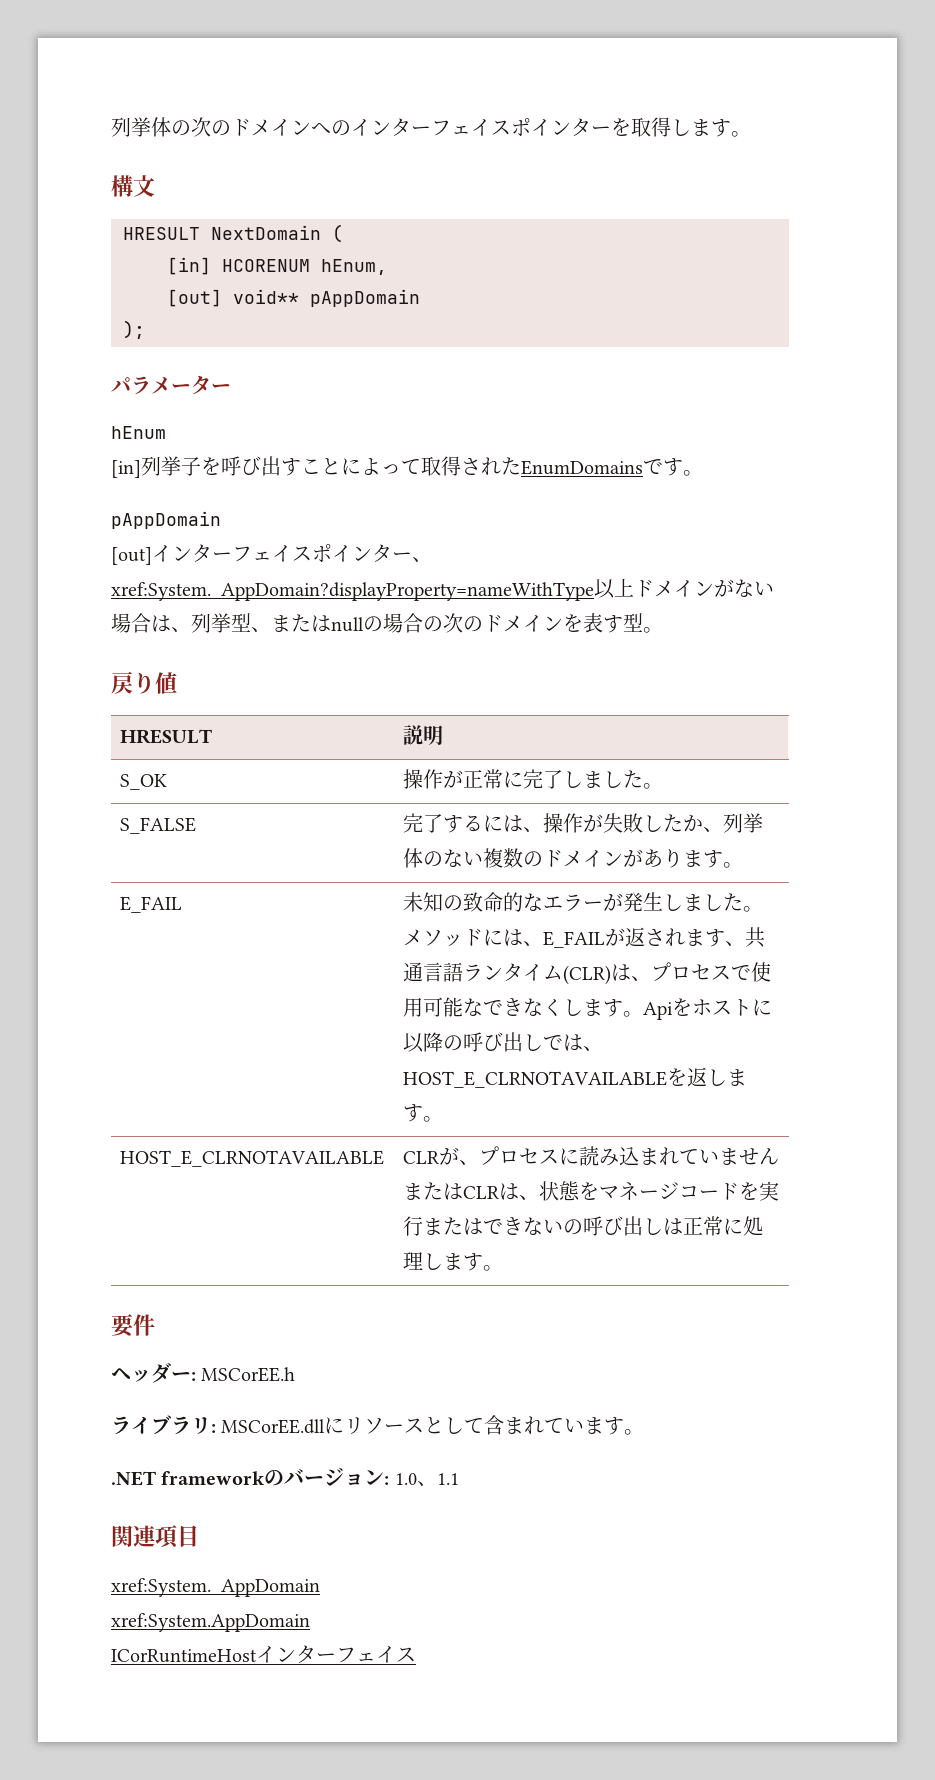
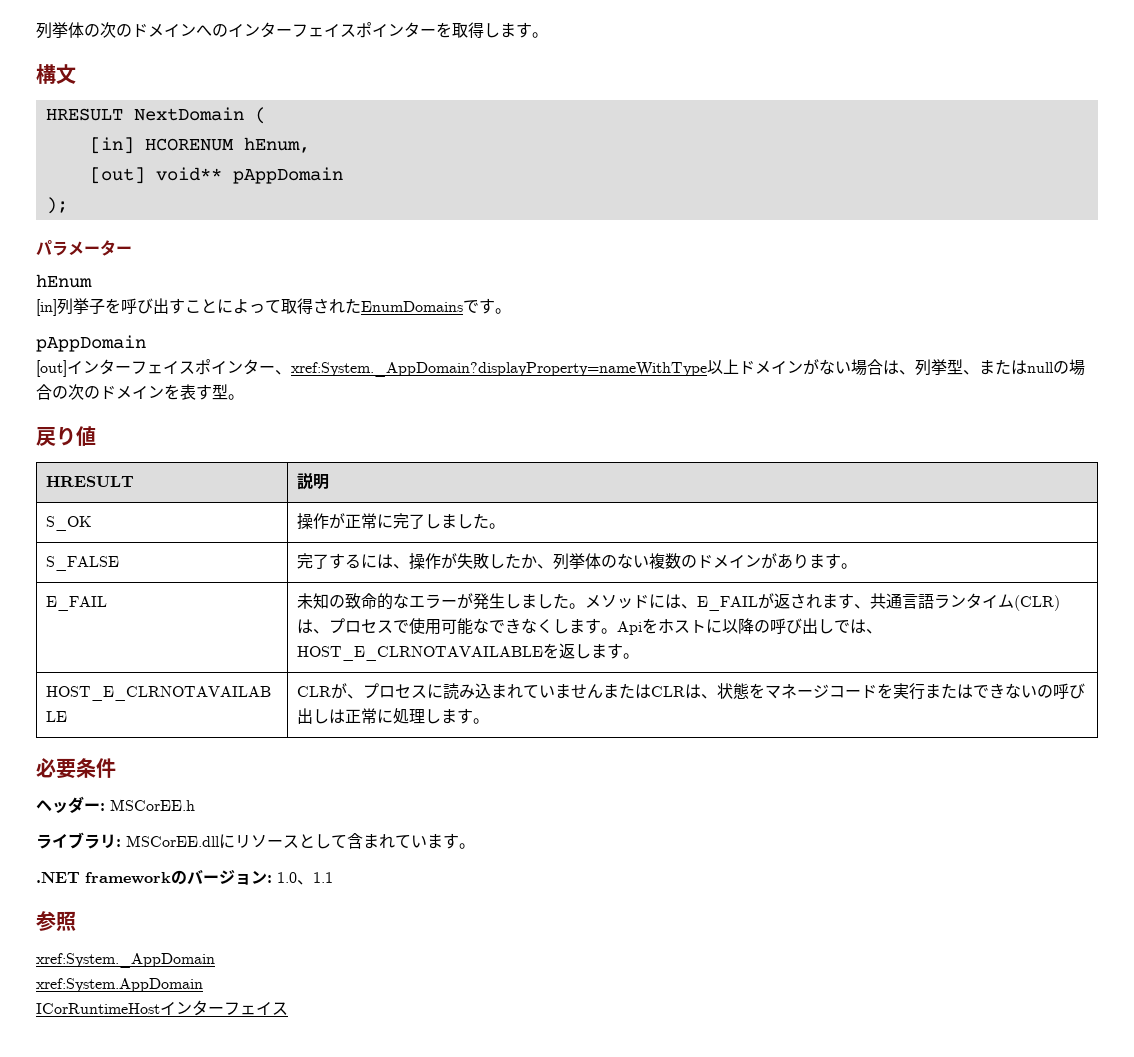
- 要件
+ 必要条件
- 関連項目
+ 参照

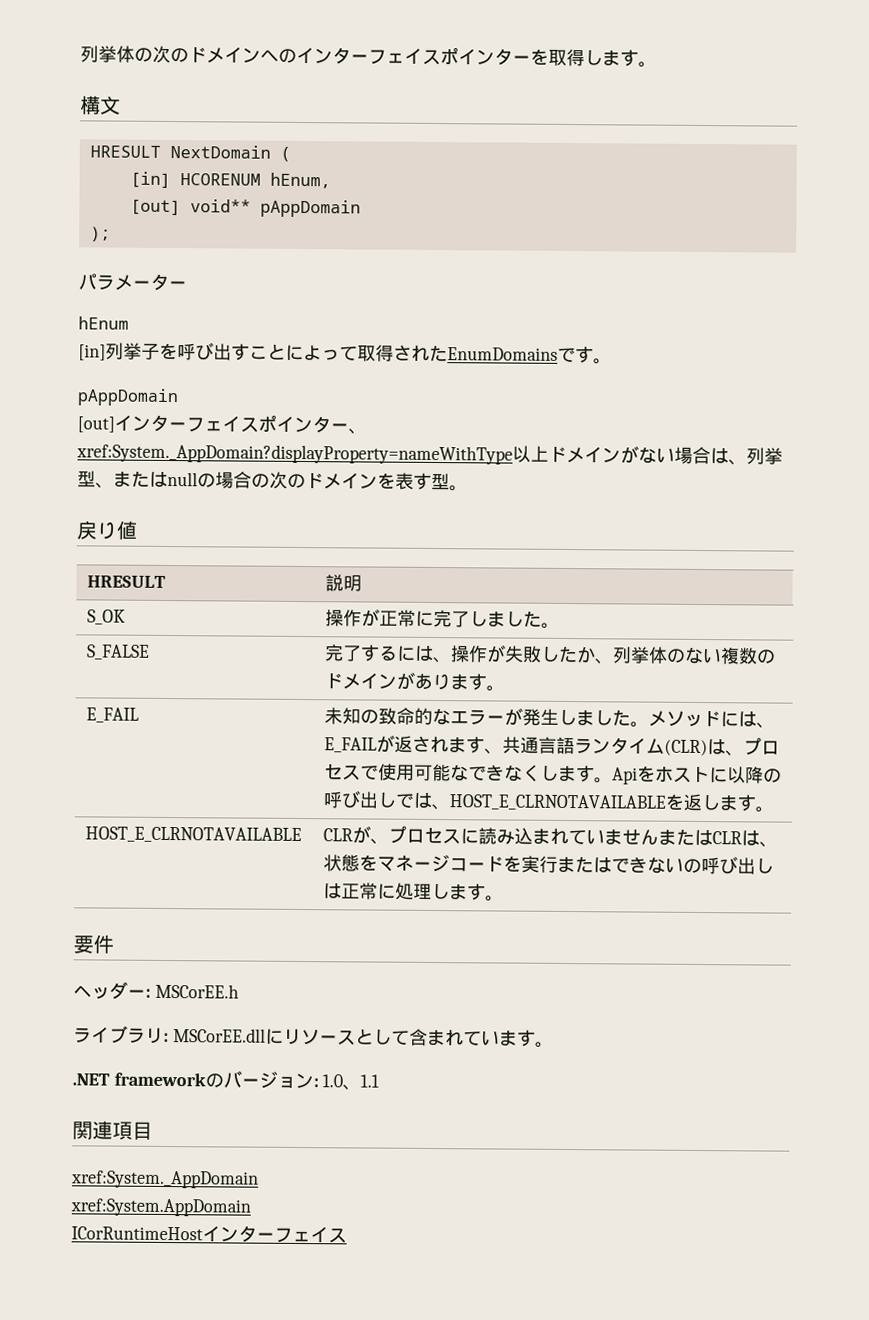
- 必要条件
+ 要件
- 参照
+ 関連項目

